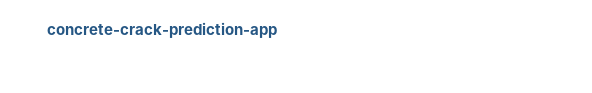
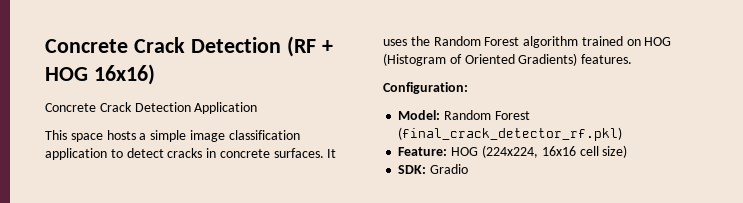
- concrete-crack-prediction-app
+ Concrete Crack Detection (RF + HOG 16x16)
+ Concrete Crack Detection Application
+ This space hosts a simple image classification application to detect cracks in concrete surfaces. It uses the Random Forest algorithm trained on HOG (Histogram of Oriented Gradients) features.
+ Configuration:
+ Model: Random Forest (final_crack_detector_rf.pkl)
+ Feature: HOG (224x224, 16x16 cell size)
+ SDK: Gradio

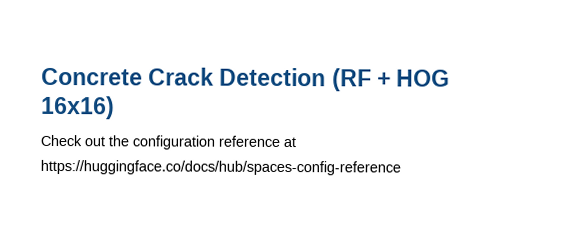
- Concrete Crack Detection Application
- This space hosts a simple image classification application to detect cracks in concrete surfaces. It uses the Random Forest algorithm trained on HOG (Histogram of Oriented Gradients) features.
- Configuration:
- Model: Random Forest (final_crack_detector_rf.pkl)
- Feature: HOG (224x224, 16x16 cell size)
- SDK: Gradio
+ Check out the configuration reference at https://huggingface.co/docs/hub/spaces-config-reference

